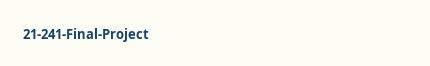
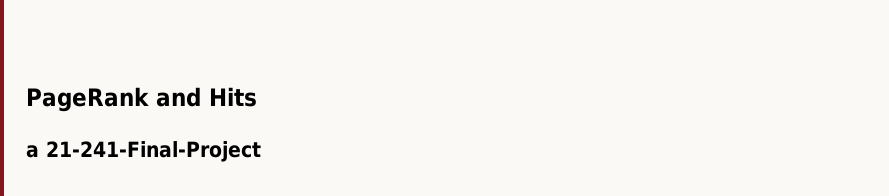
- 21-241-Final-Project
+ PageRank and Hits
+ a 21-241-Final-Project

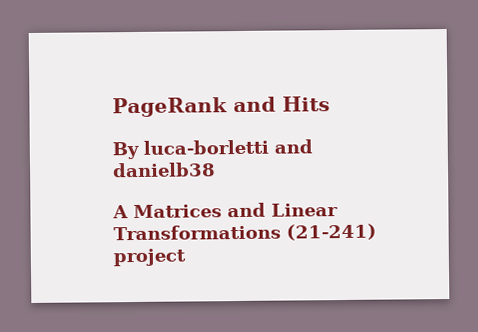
- a 21-241-Final-Project
+ By luca-borletti and danielb38
+ A Matrices and Linear Transformations (21-241) project

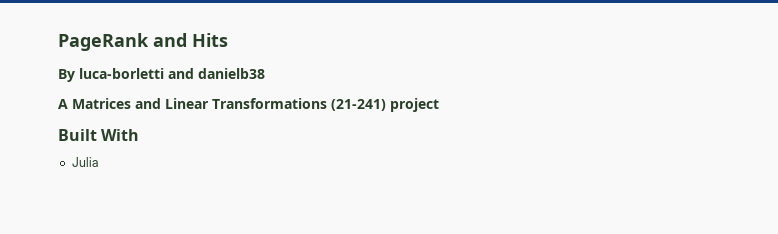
+ Built With
+ Julia

